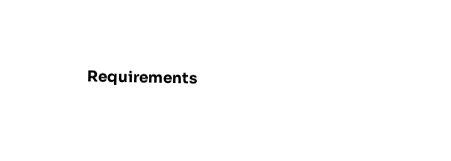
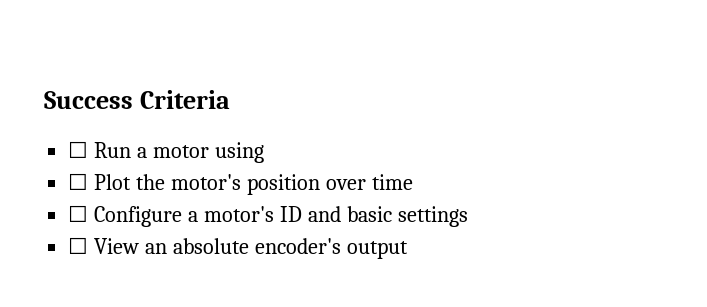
- Requirements
+ Success Criteria
+ ☐ Run a motor using
+ ☐ Plot the motor's position over time
+ ☐ Configure a motor's ID and basic settings
+ ☐ View an absolute encoder's output

